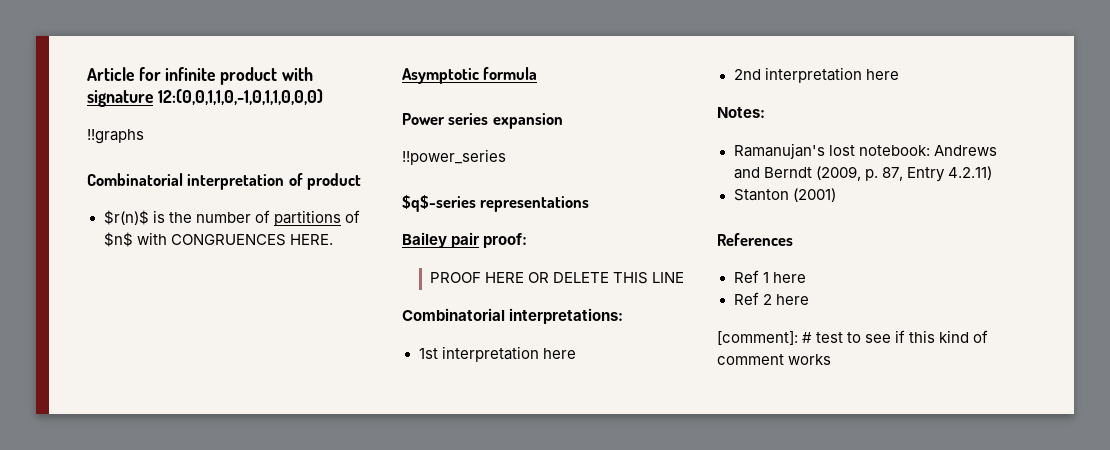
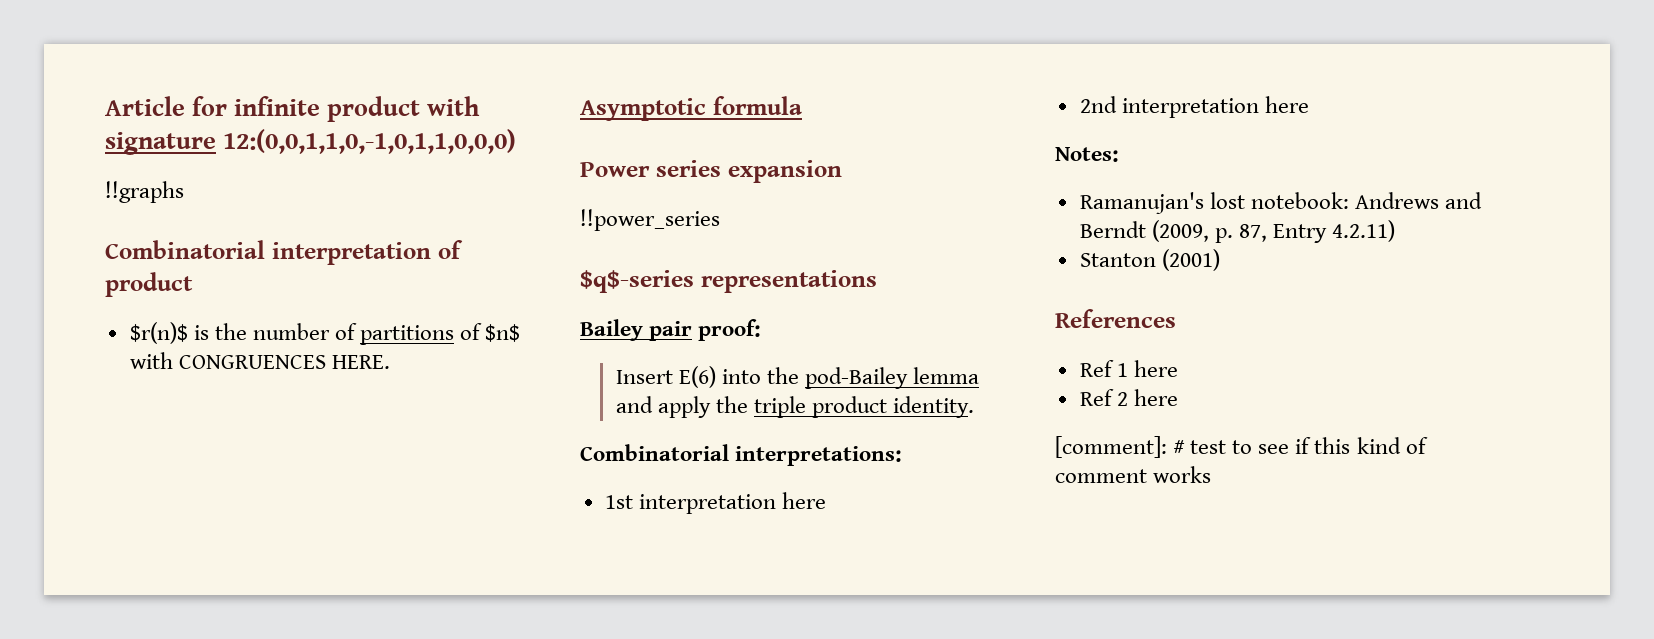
- PROOF HERE OR DELETE THIS LINE
+ Insert E(6) into the pod-Bailey lemma and apply the triple product identity.

